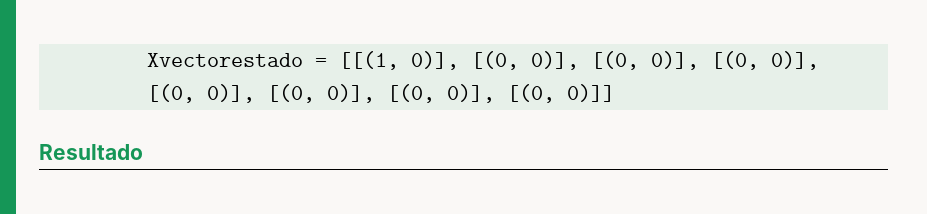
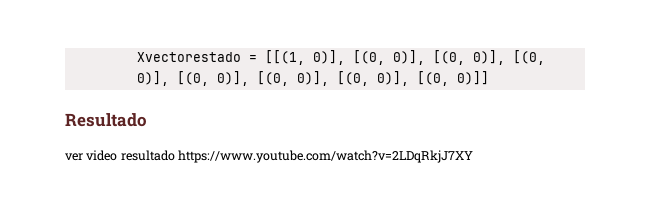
+ ver video resultado https://www.youtube.com/watch?v=2LDqRkjJ7XY

